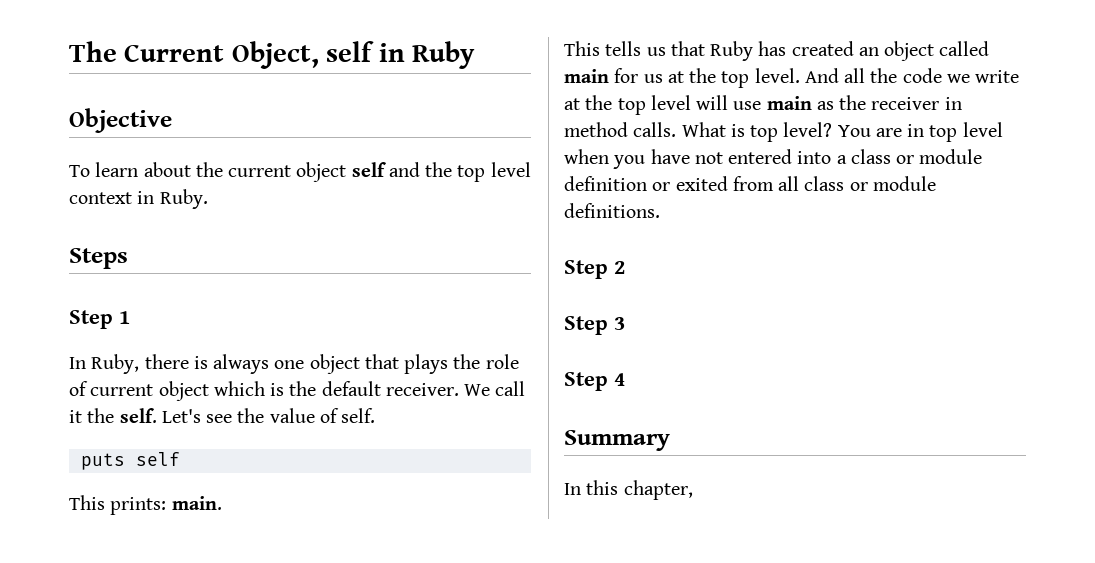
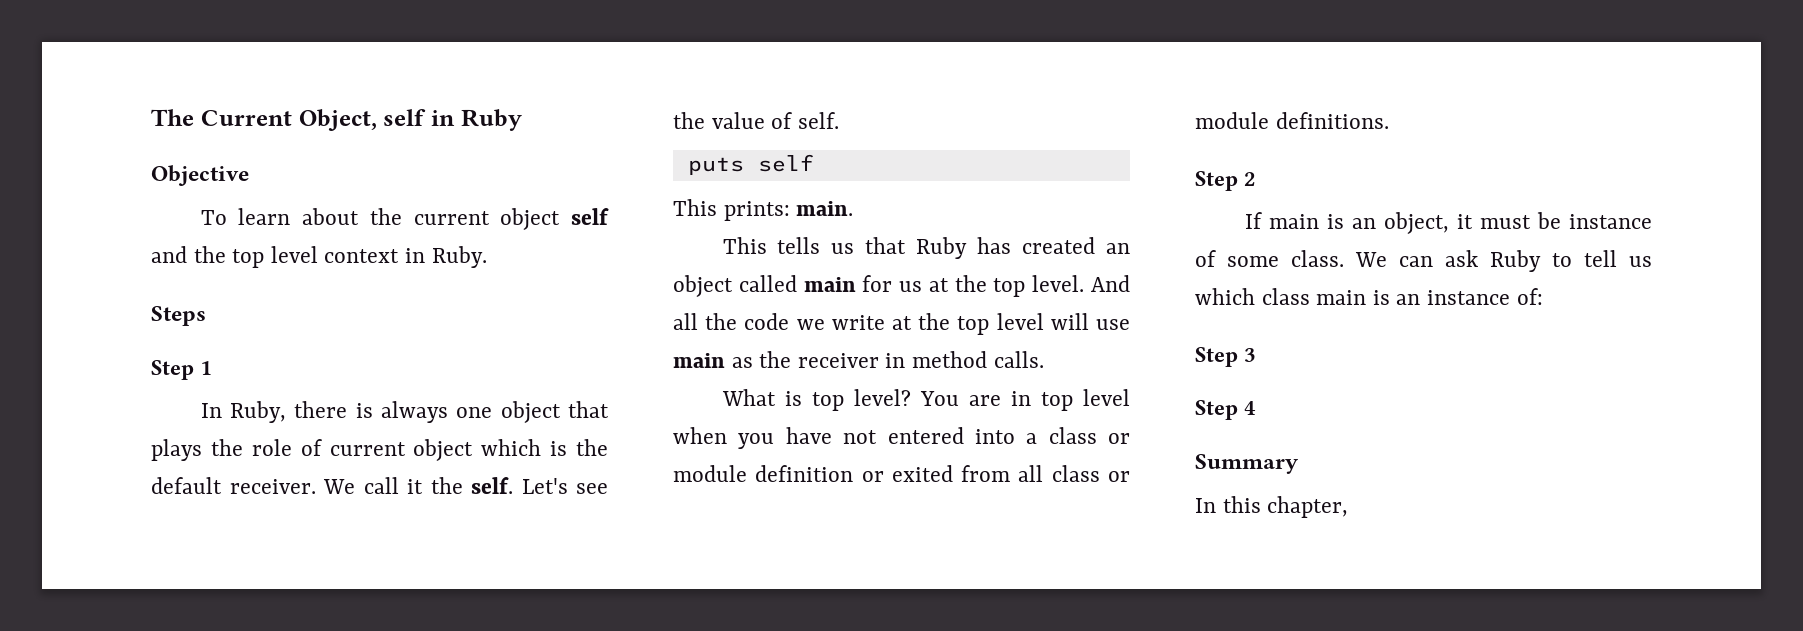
- And all the code we write at the top level will use main as the receiver in method calls. What is top level?
+ And all the code we write at the top level will use main as the receiver in method calls.
+ What is top level?
+ If main is an object, it must be instance of some class. We can ask Ruby to tell us which class main is an instance of:

